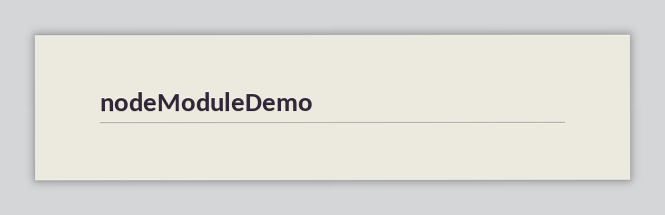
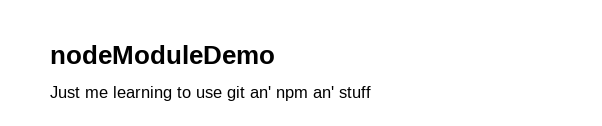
+ Just me learning to use git an' npm an' stuff

